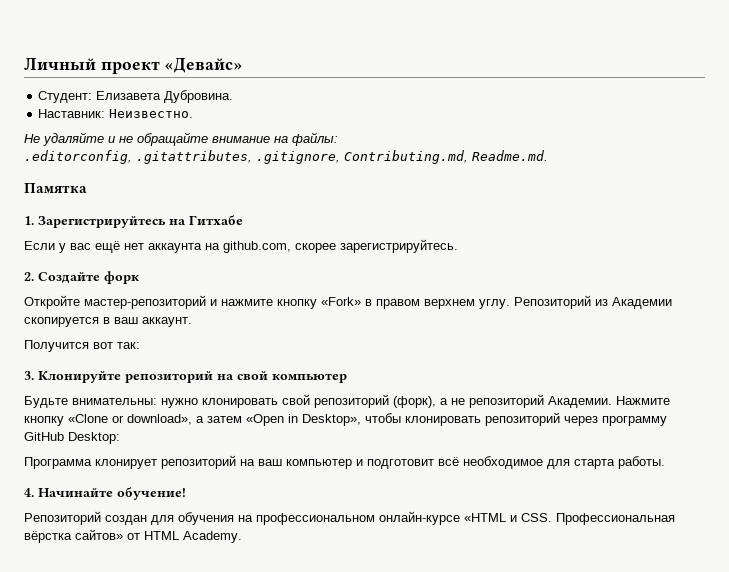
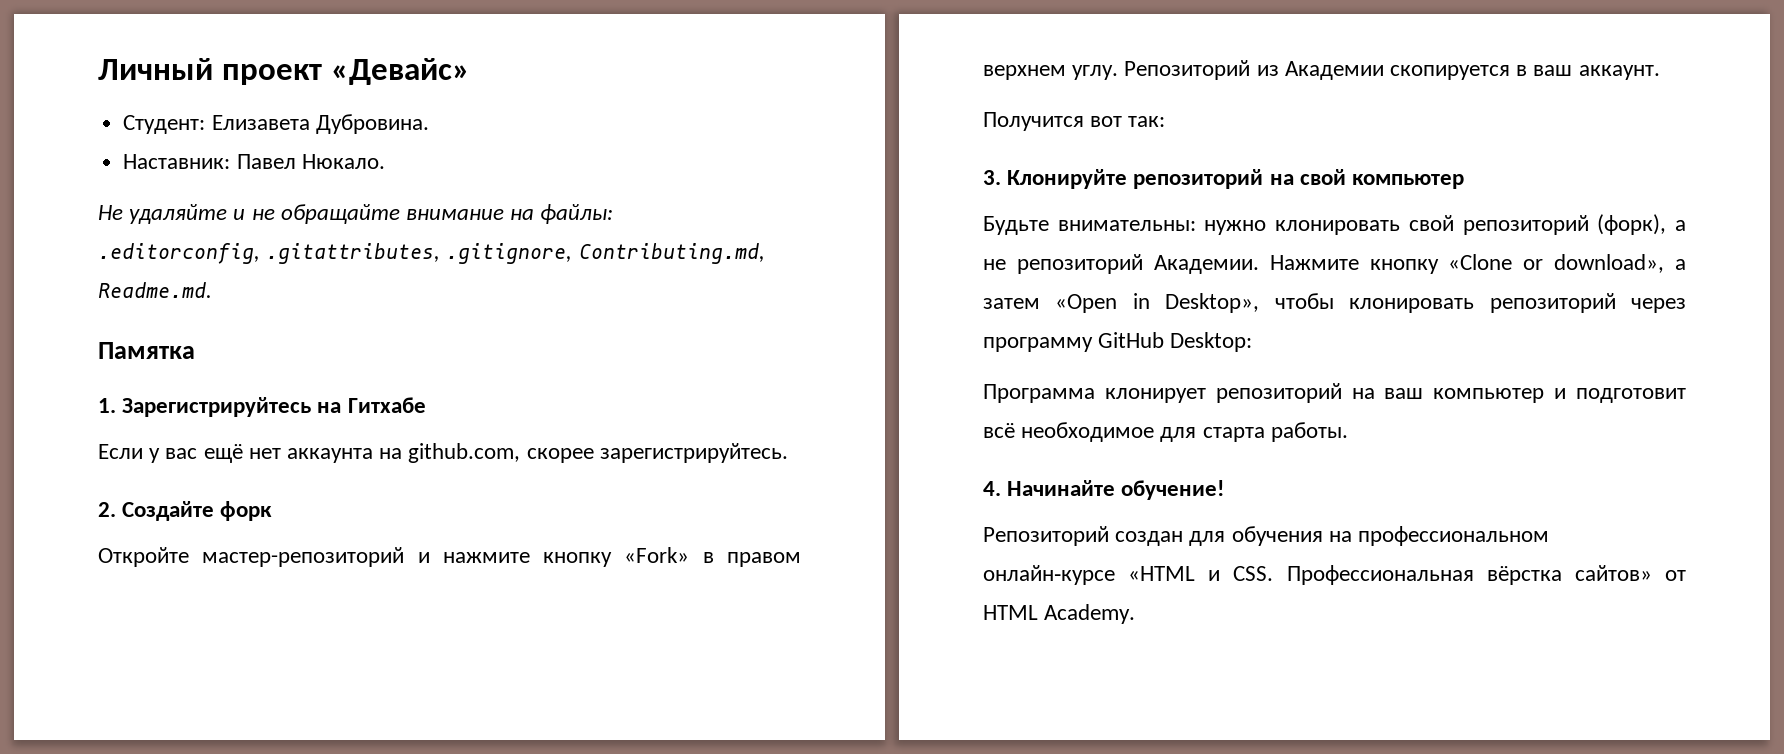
- Наставник: Неизвестно.
+ Наставник: Павел Нюкало.

